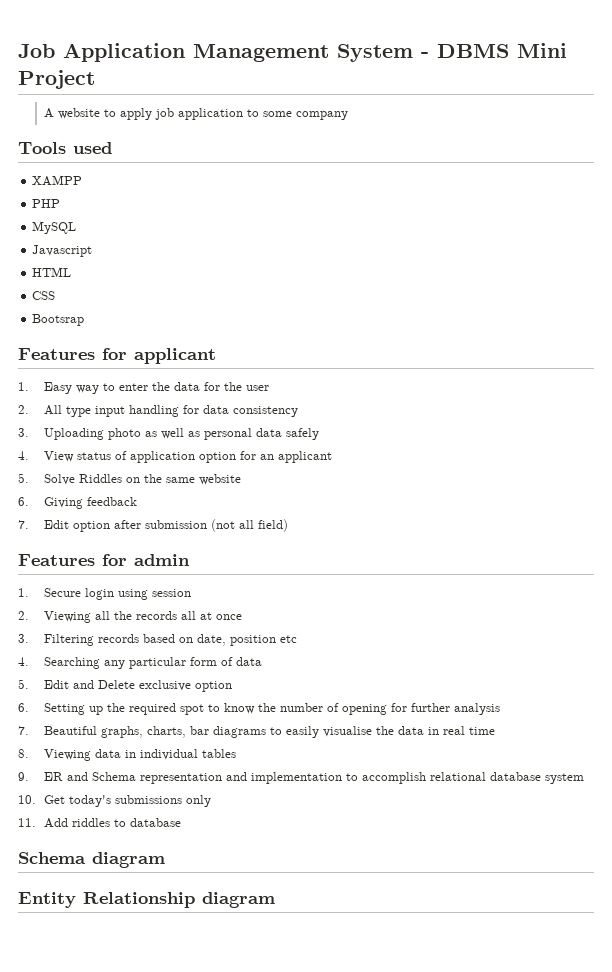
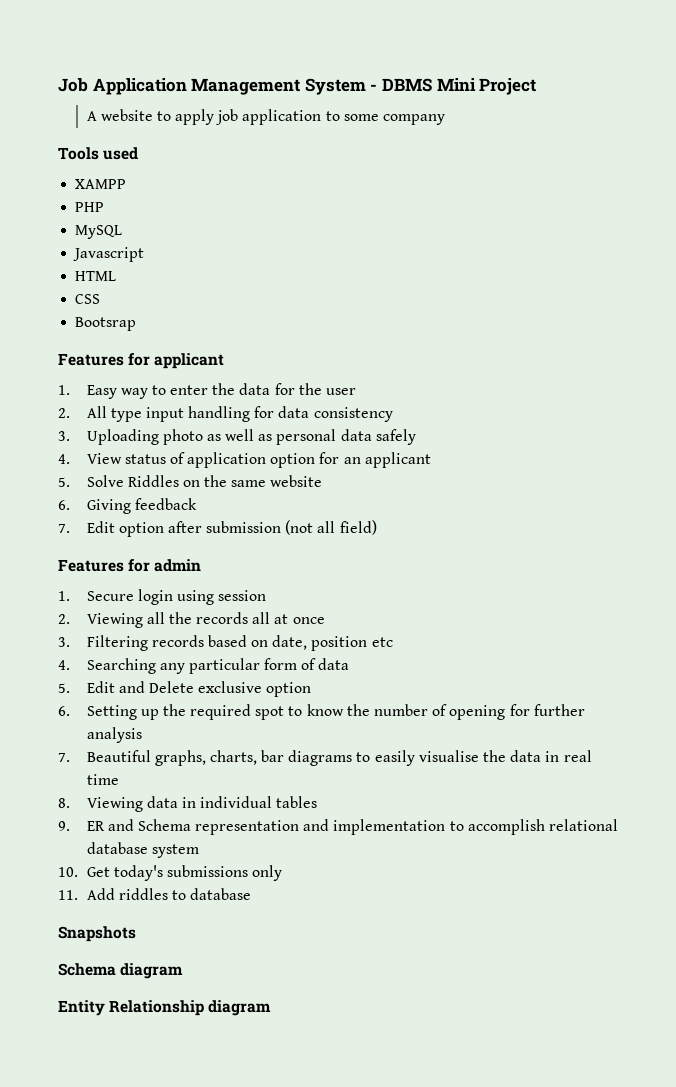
+ Snapshots

